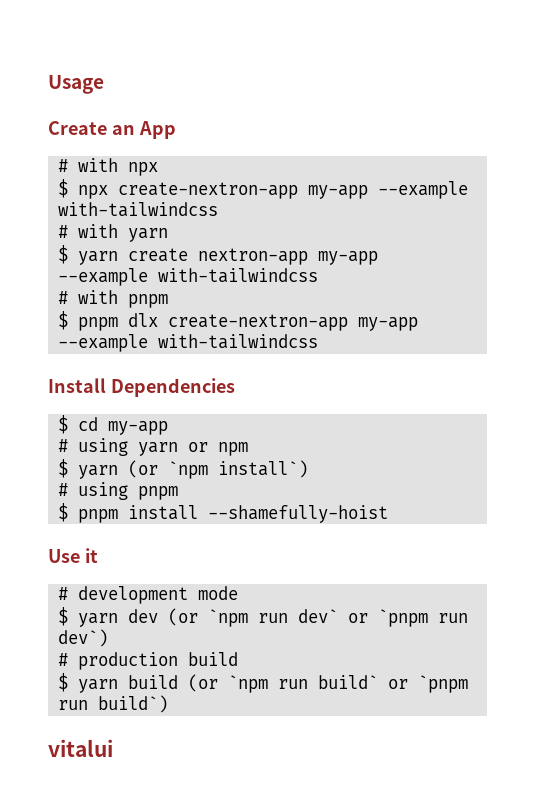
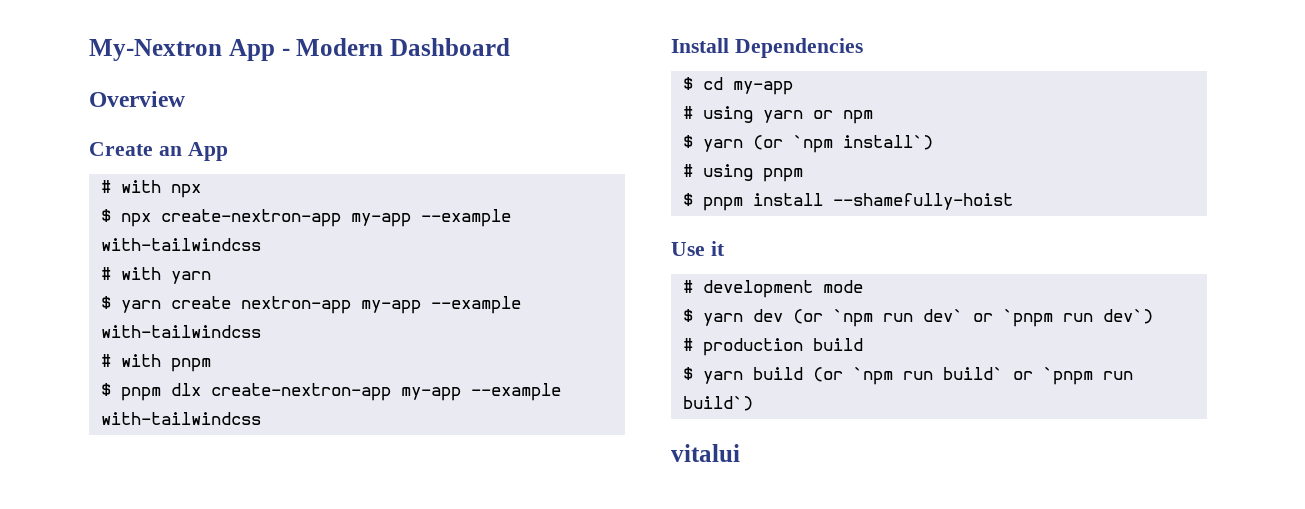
- Usage
+ My-Nextron App - Modern Dashboard
+ Overview

